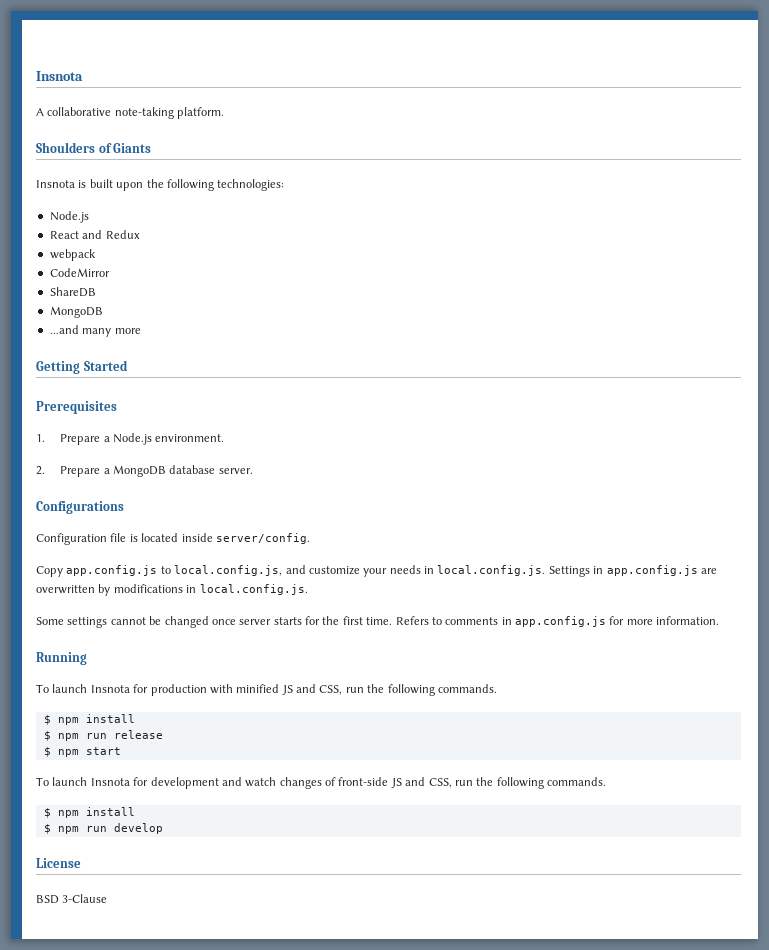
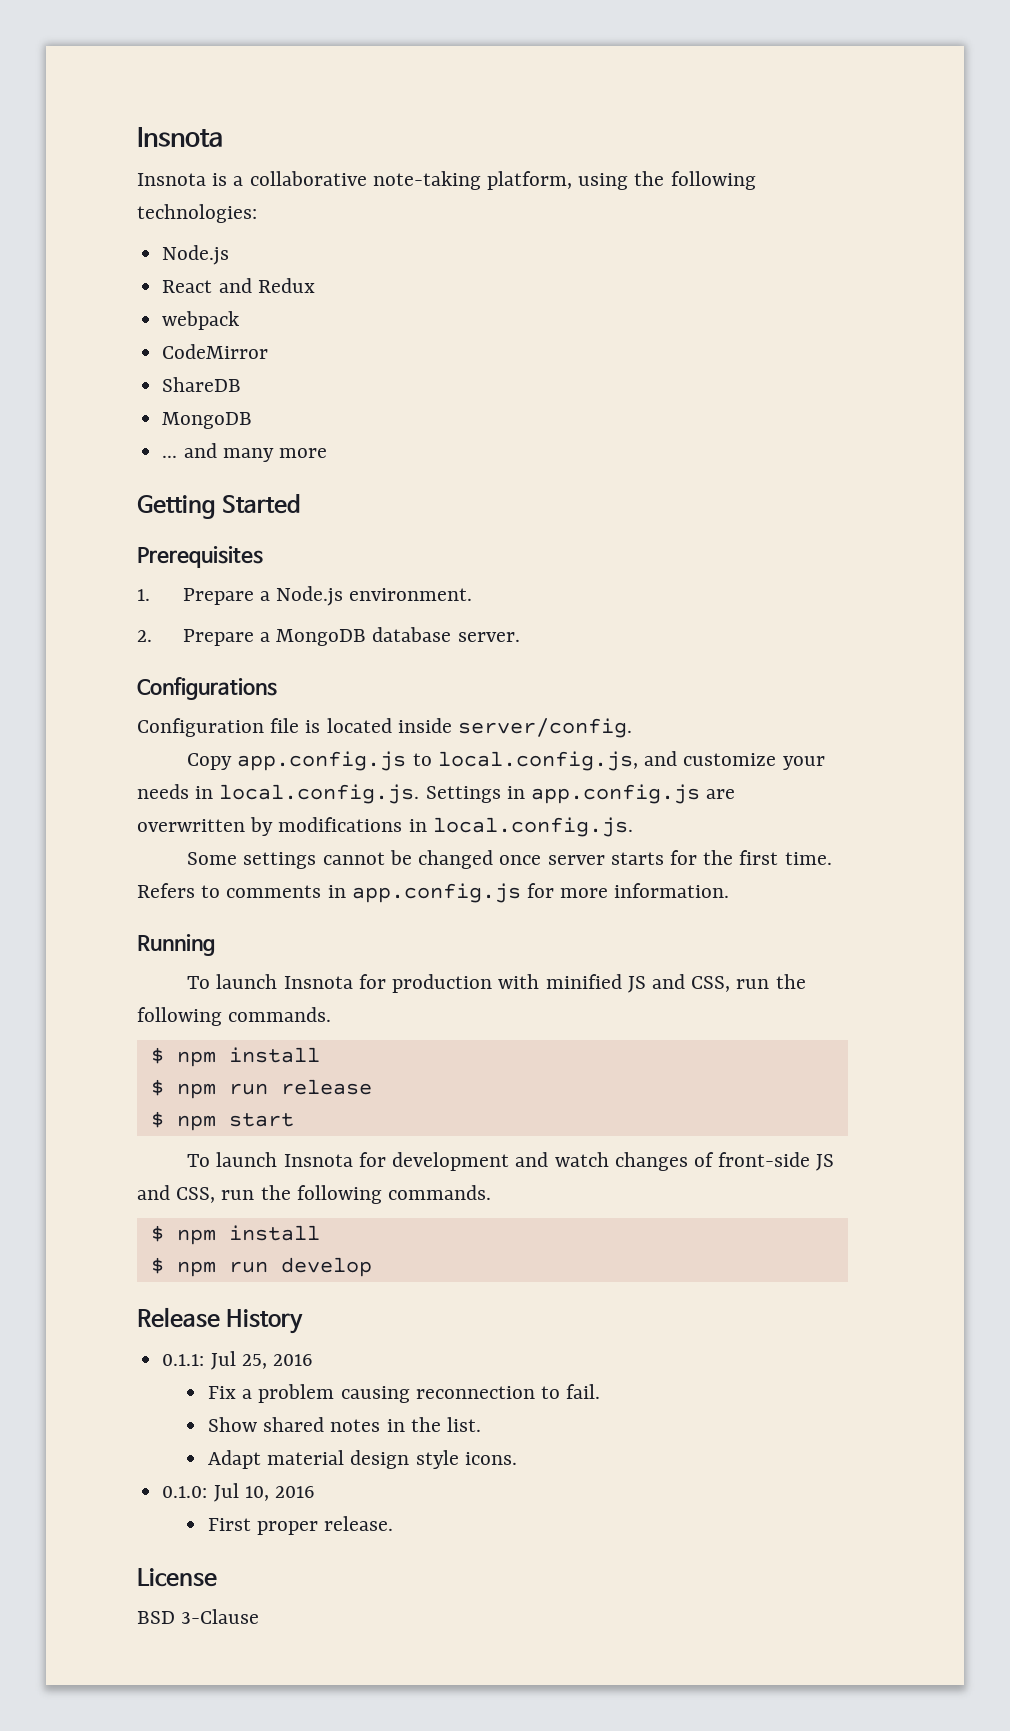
- A collaborative note-taking platform.
- Shoulders of Giants
- Insnota is built upon the following technologies:
+ Insnota is a collaborative note-taking platform, using the following technologies:
- ...and many more
+ ... and many more
+ Release History
+ 0.1.1: Jul 25, 2016
+ Fix a problem causing reconnection to fail.
+ Show shared notes in the list.
+ Adapt material design style icons.
+ 0.1.0: Jul 10, 2016
+ First proper release.

